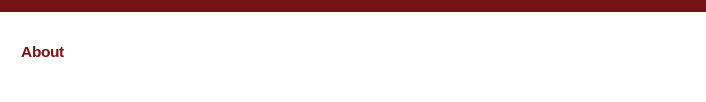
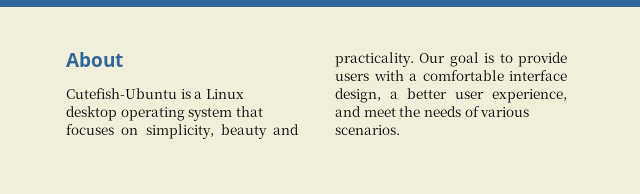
+ Cutefish-Ubuntu is a Linux desktop operating system that focuses on simplicity, beauty and practicality. Our goal is to provide users with a comfortable interface design, a better user experience, and meet the needs of various scenarios.

